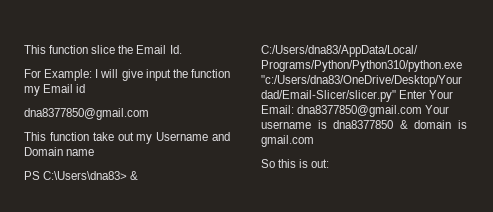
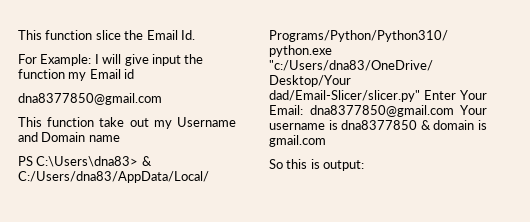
- So this is out:
+ So this is output:

